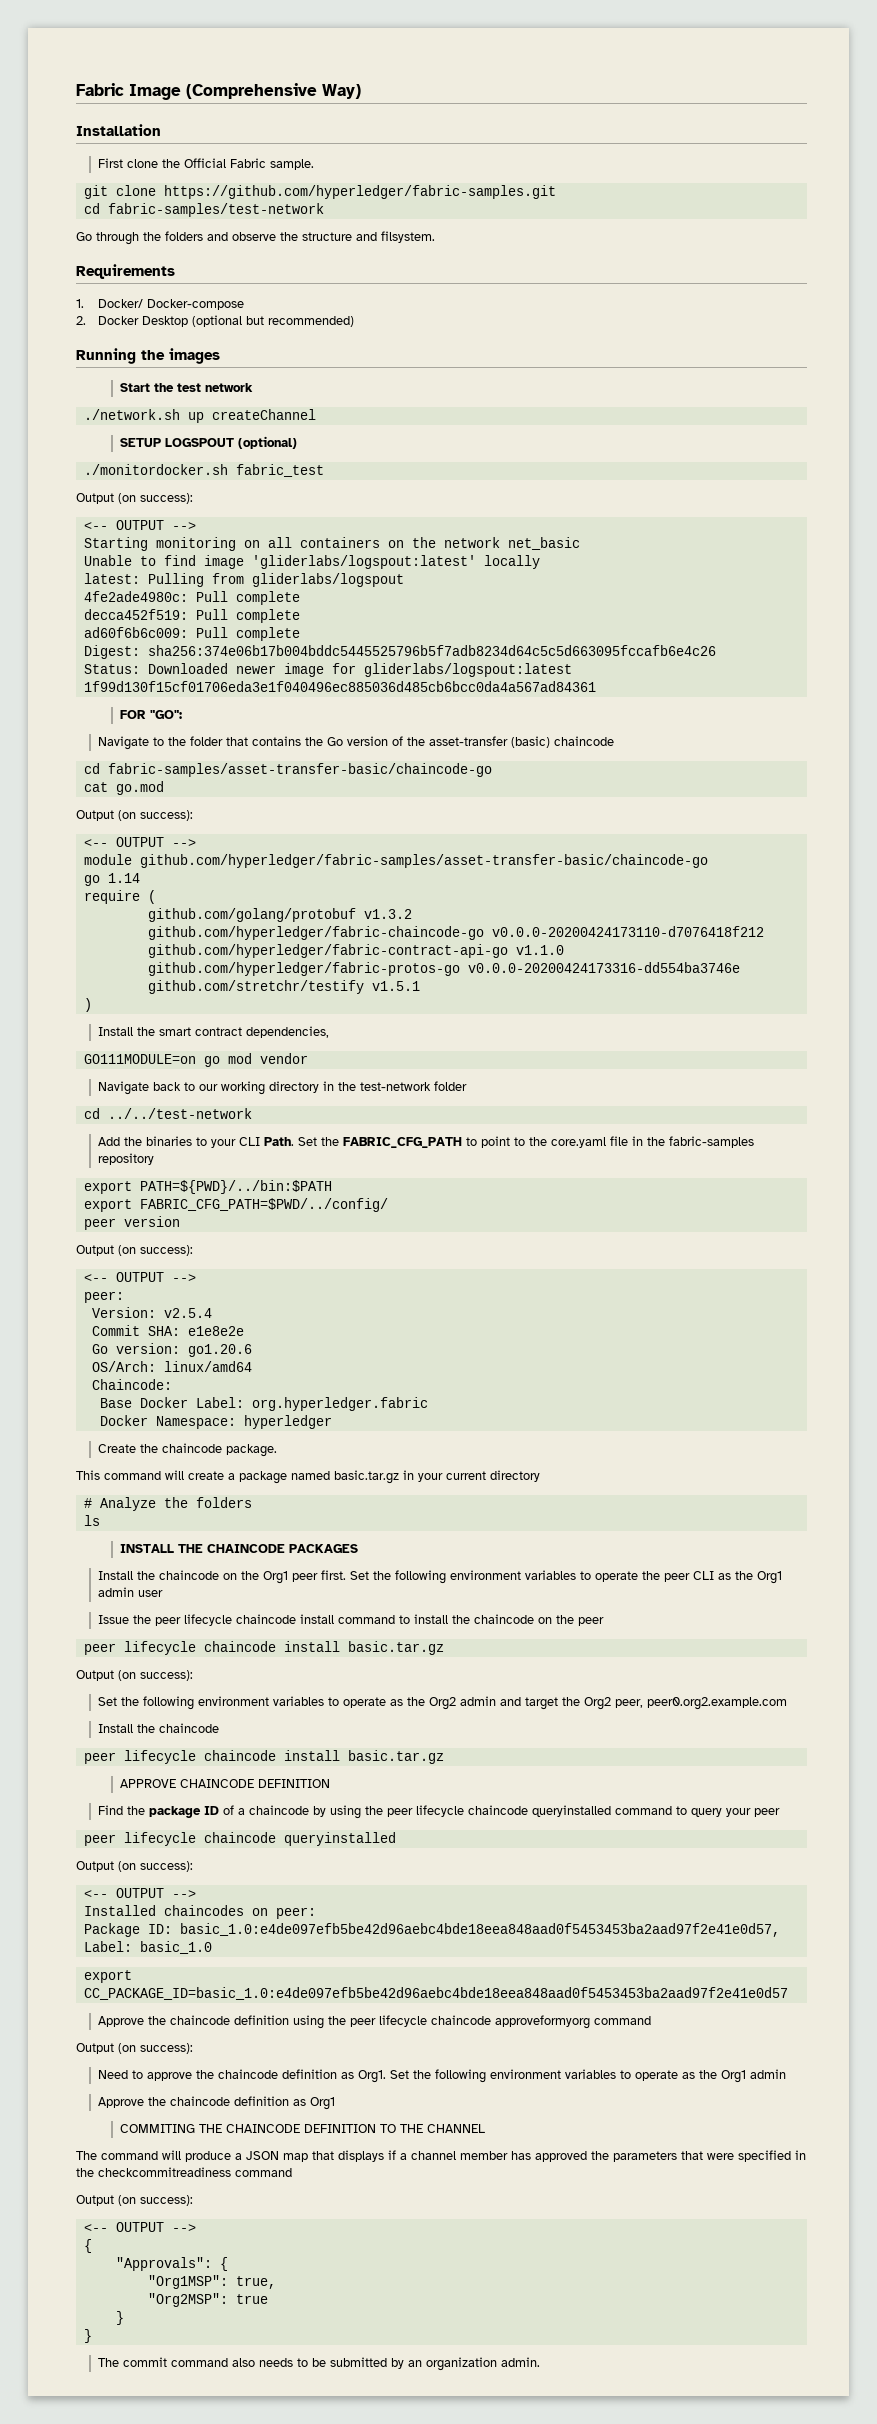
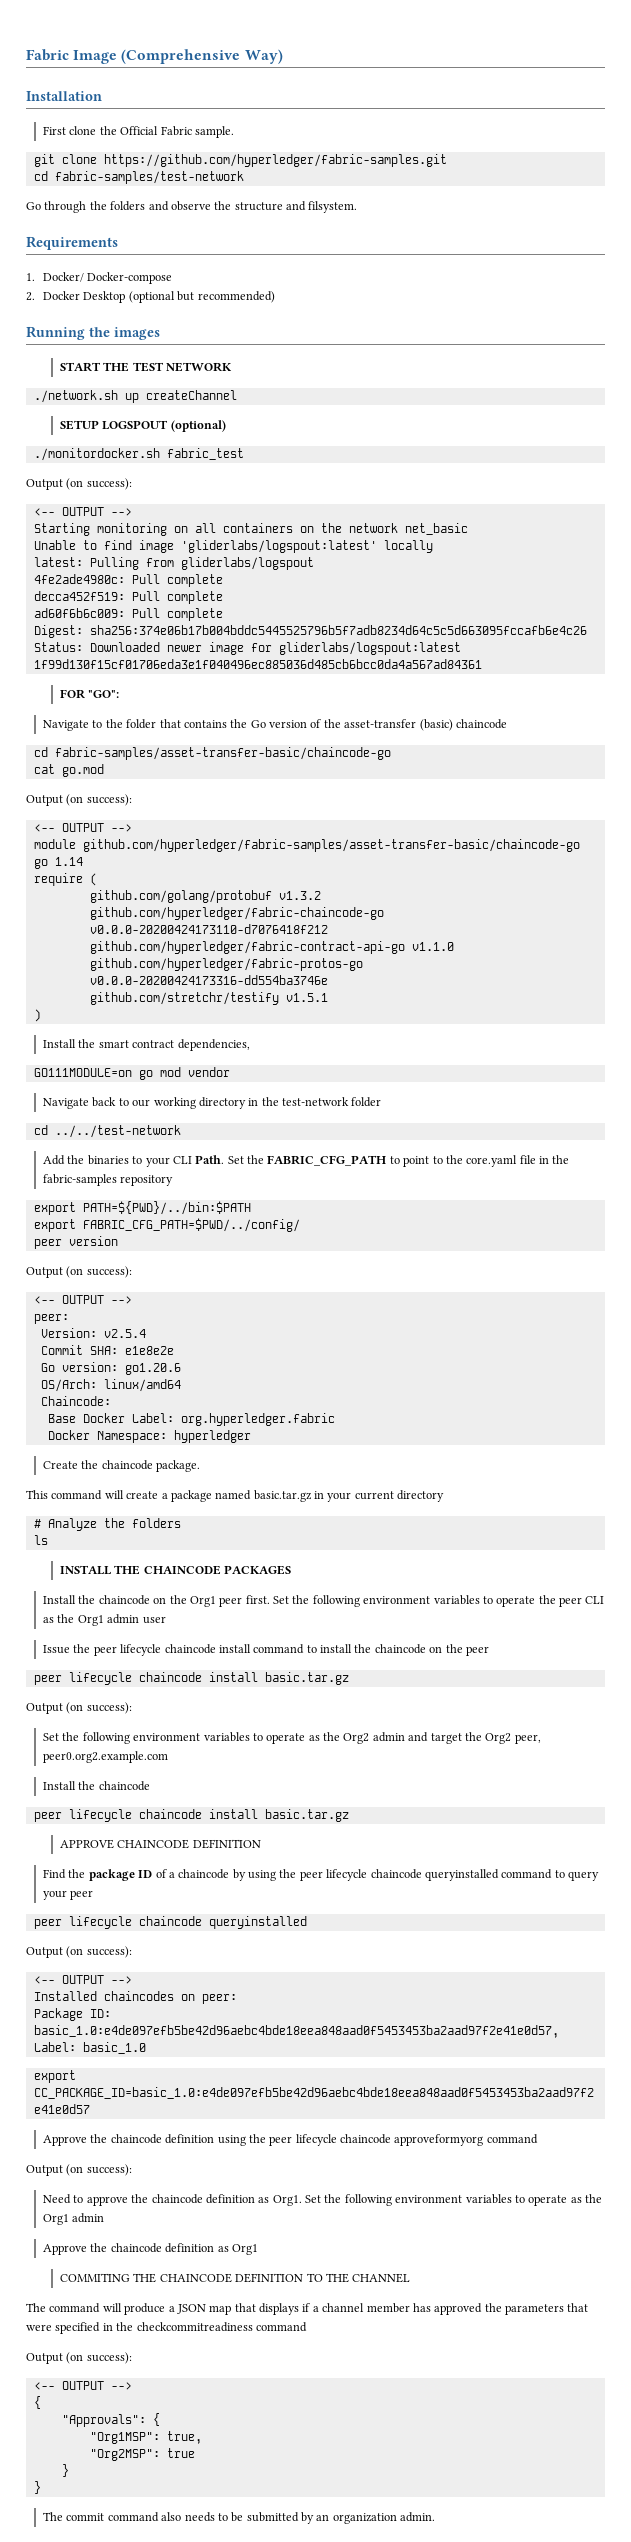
- Start the test network
+ START THE TEST NETWORK

